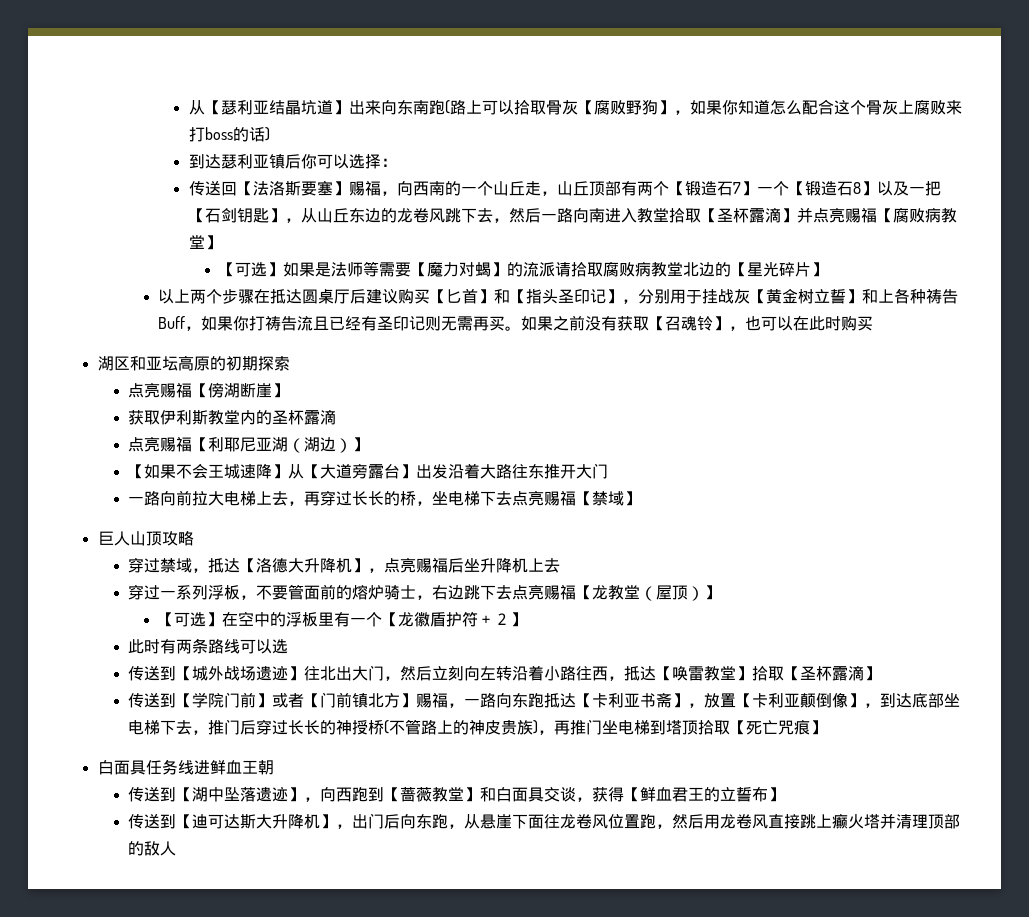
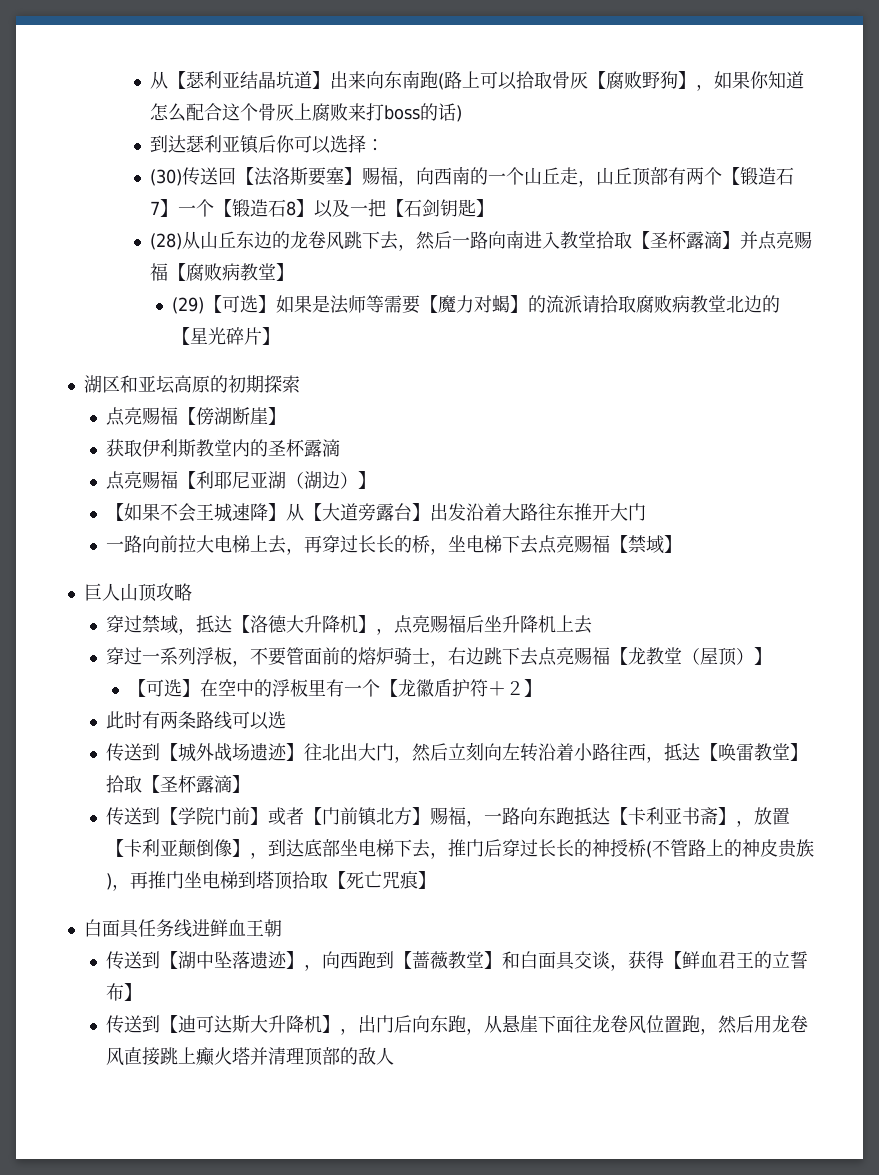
- 传送回【法洛斯要塞】赐福，向西南的一个山丘走，山丘顶部有两个【锻造石7】一个【锻造石8】以及一把【石剑钥匙】，从山丘东边的龙卷风跳下去，然后一路向南进入教堂拾取【圣杯露滴】并点亮赐福【腐败病教堂】
+ (30)传送回【法洛斯要塞】赐福，向西南的一个山丘走，山丘顶部有两个【锻造石7】一个【锻造石8】以及一把【石剑钥匙】
+ (28)从山丘东边的龙卷风跳下去，然后一路向南进入教堂拾取【圣杯露滴】并点亮赐福【腐败病教堂】
- 【可选】如果是法师等需要【魔力对蝎】的流派请拾取腐败病教堂北边的【星光碎片】
+ (29)【可选】如果是法师等需要【魔力对蝎】的流派请拾取腐败病教堂北边的【星光碎片】
- 以上两个步骤在抵达圆桌厅后建议购买【匕首】和【指头圣印记】，分别用于挂战灰【黄金树立誓】和上各种祷告Buff，如果你打祷告流且已经有圣印记则无需再买。如果之前没有获取【召魂铃】，也可以在此时购买

